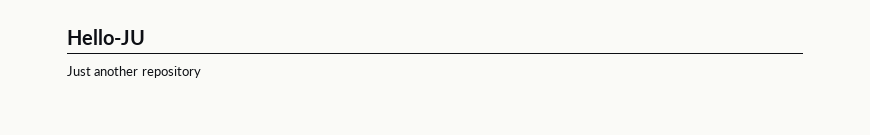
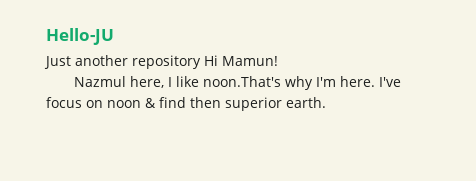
- Just another repository
+ Just another repository Hi Mamun!
+ Nazmul here, I like noon.That's why I'm here. I've focus on noon & find then superior earth.

